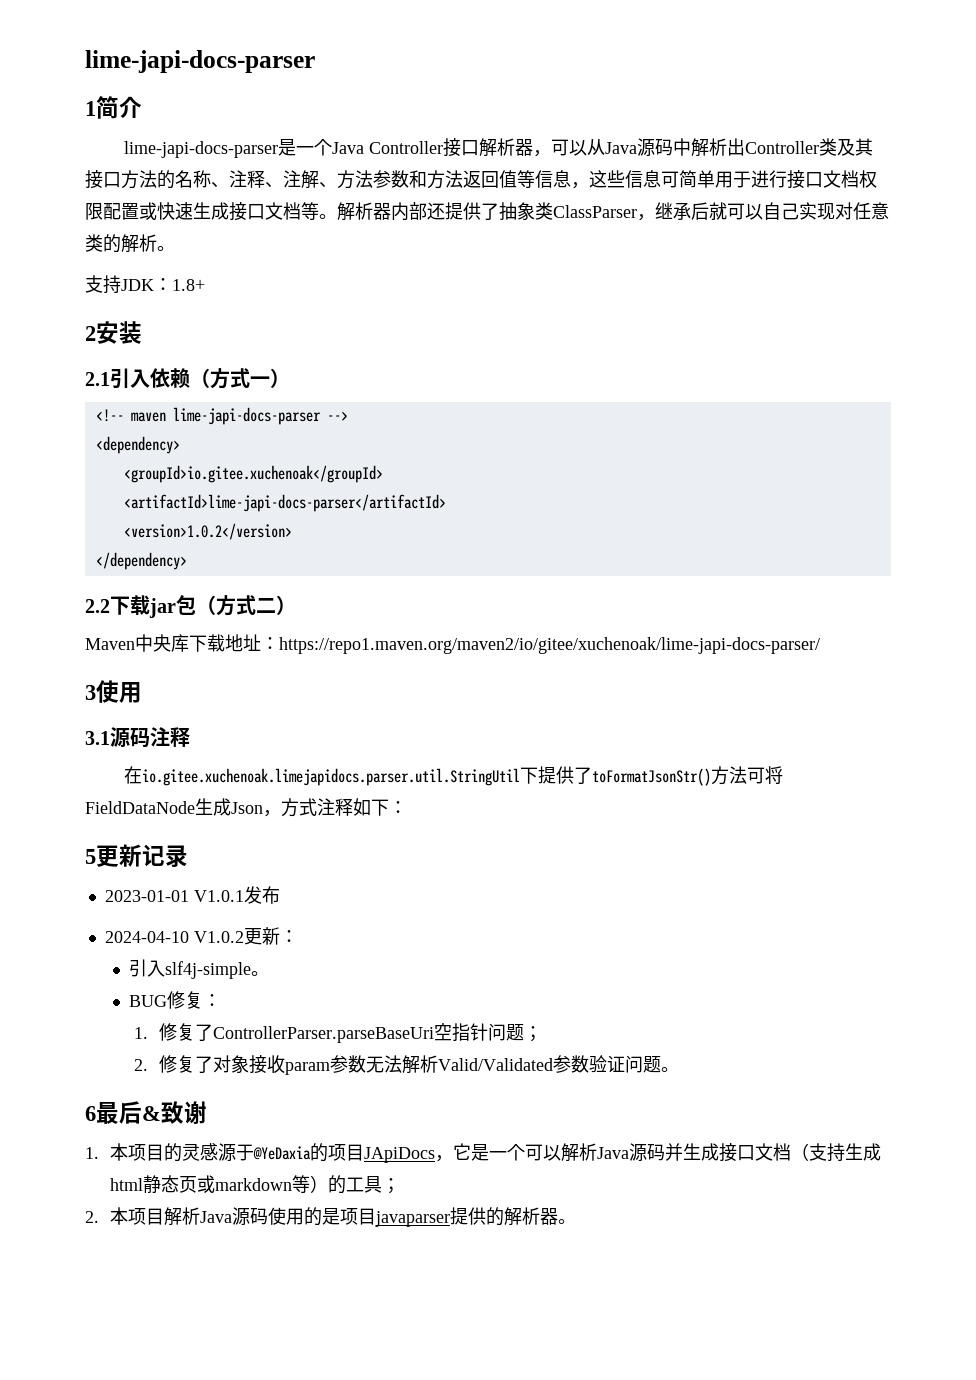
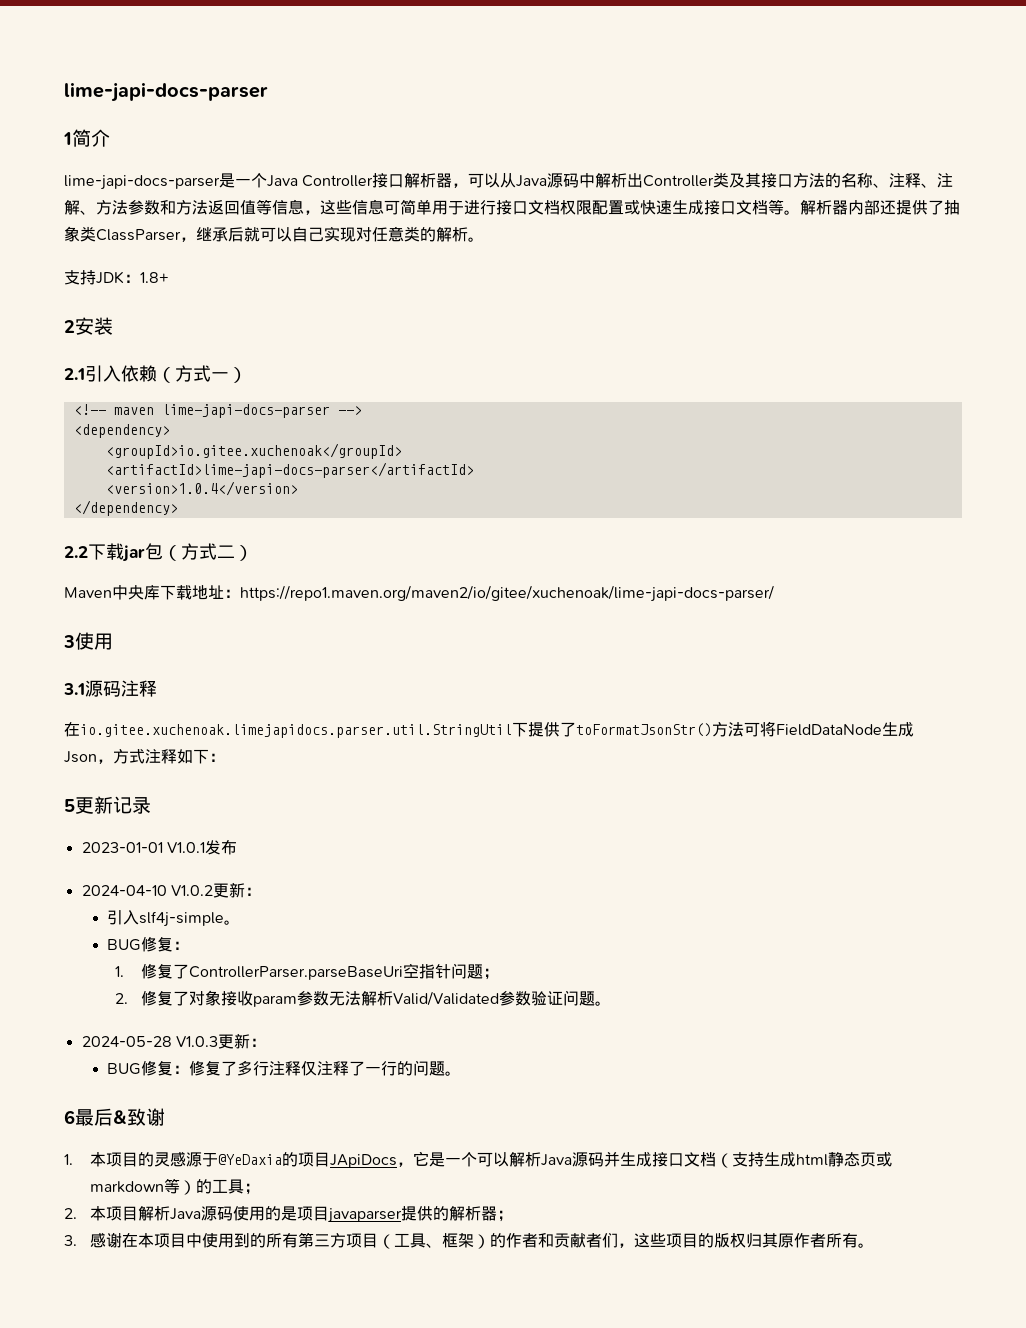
- <version>1.0.2</version>
+ <version>1.0.4</version>
+ 2024-05-28 V1.0.3更新：
+ BUG修复：修复了多行注释仅注释了一行的问题。
- 2.本项目解析Java源码使用的是项目javaparser提供的解析器。
+ 2.本项目解析Java源码使用的是项目javaparser提供的解析器；
+ 3.感谢在本项目中使用到的所有第三方项目（工具、框架）的作者和贡献者们，这些项目的版权归其原作者所有。

